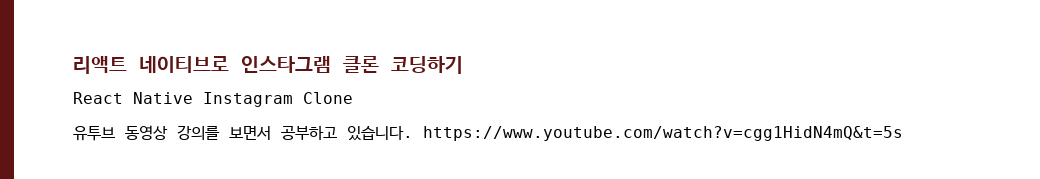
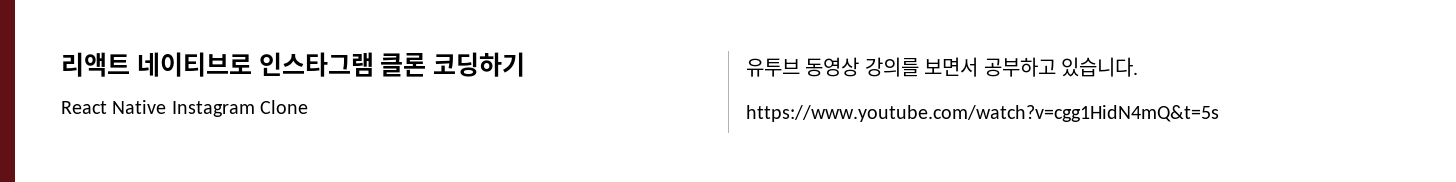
- 유투브 동영상 강의를 보면서 공부하고 있습니다. https://www.youtube.com/watch?v=cgg1HidN4mQ&t=5s
+ 유투브 동영상 강의를 보면서 공부하고 있습니다.
+ https://www.youtube.com/watch?v=cgg1HidN4mQ&t=5s

